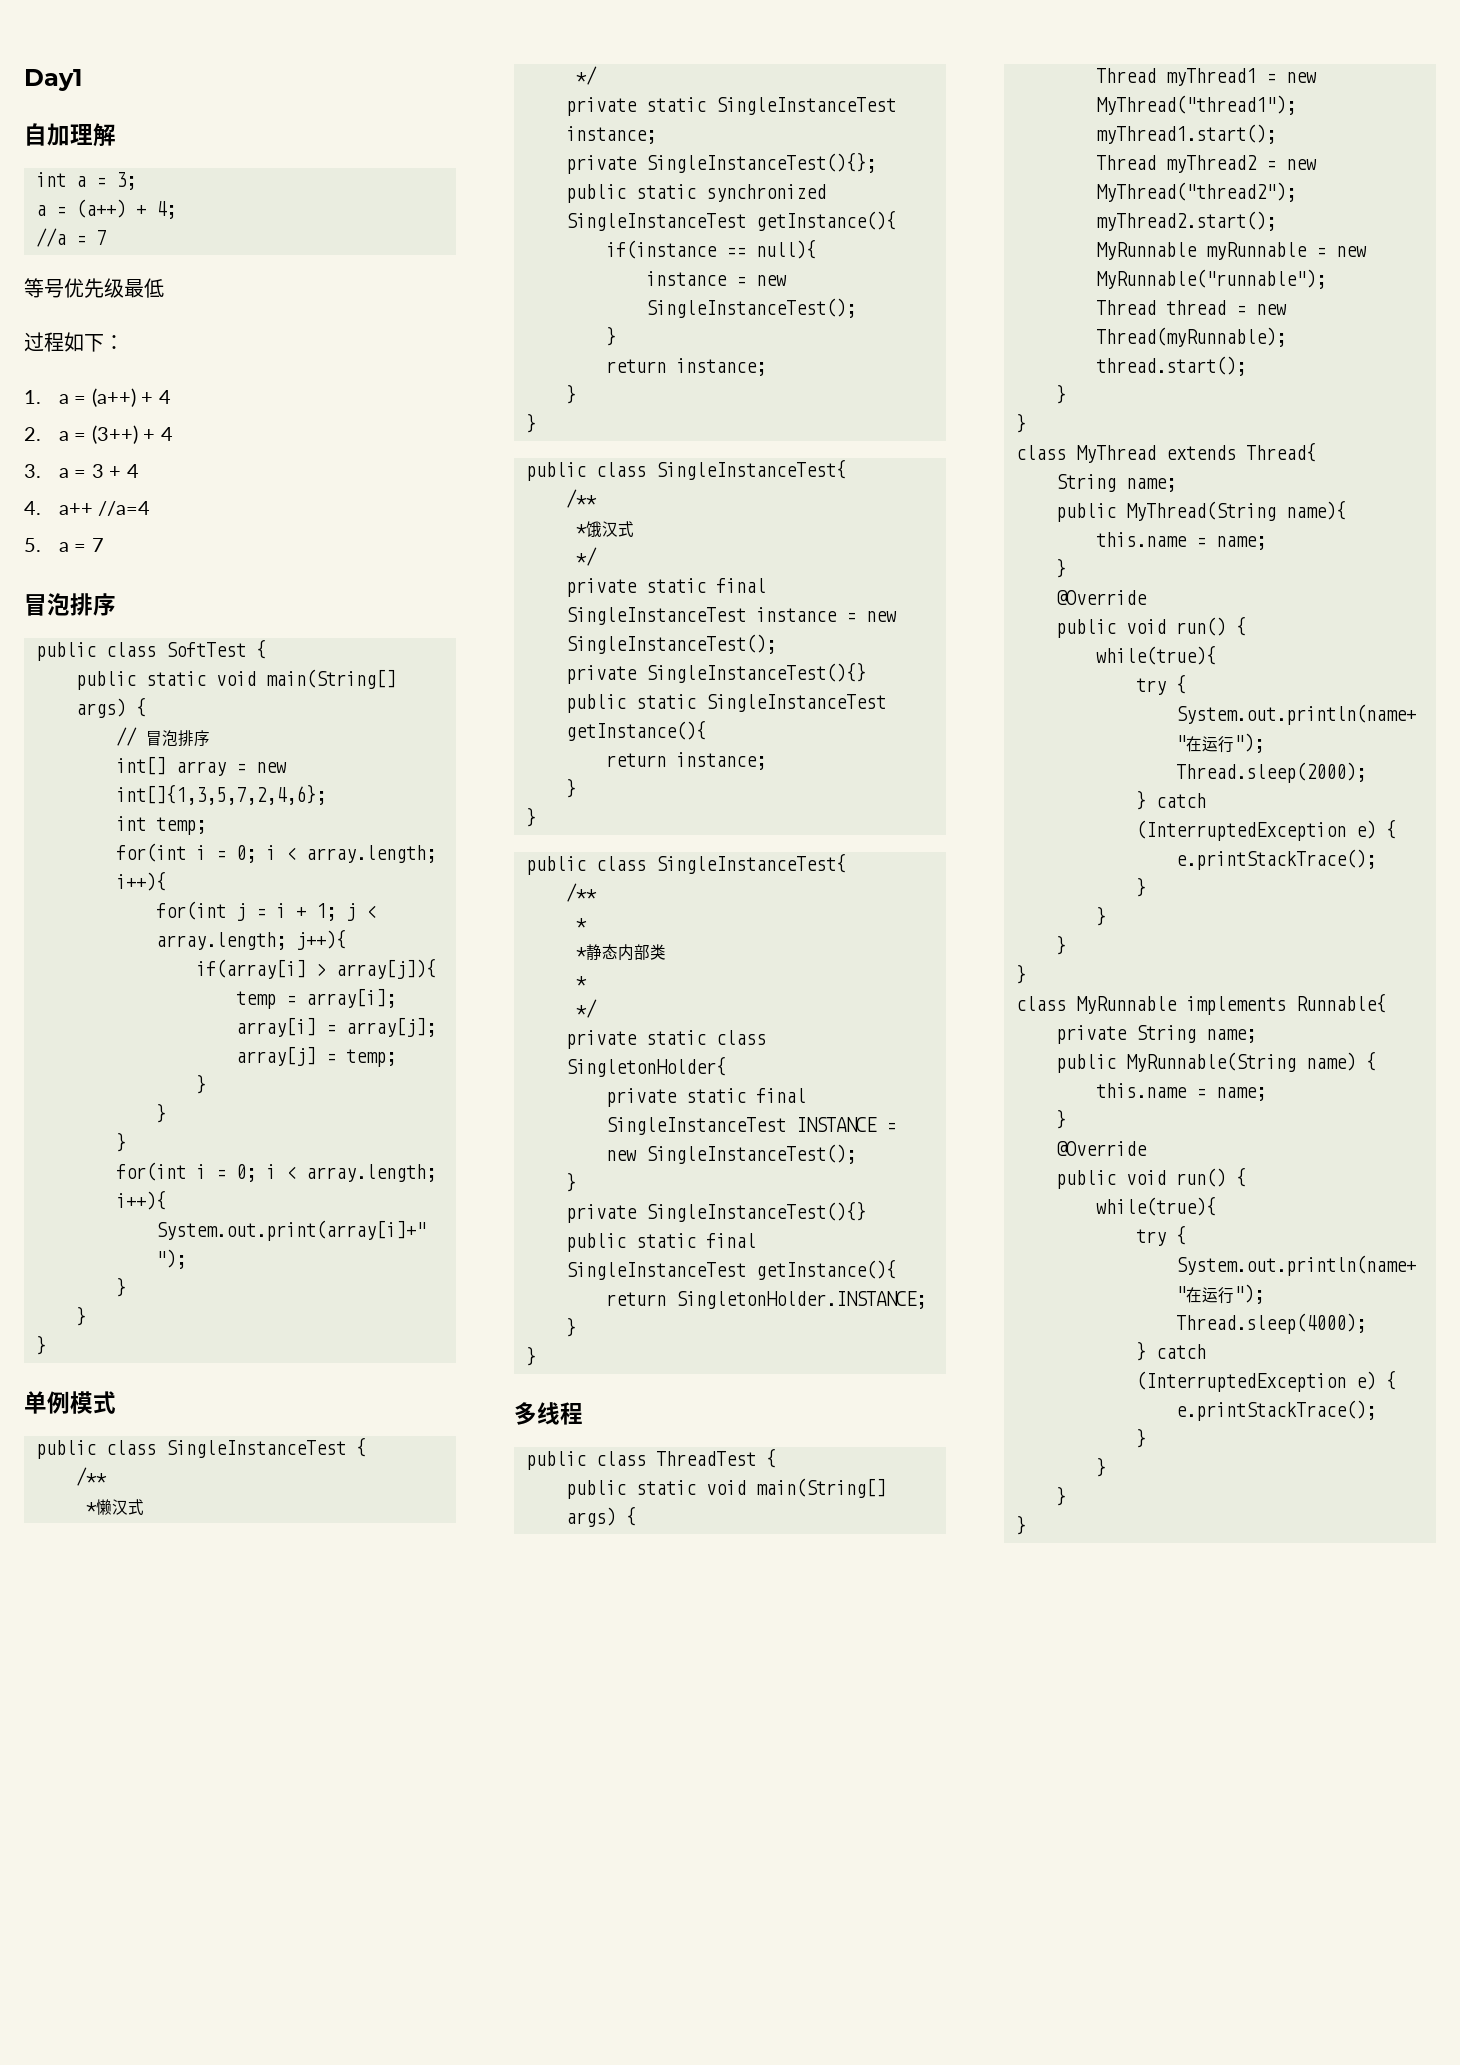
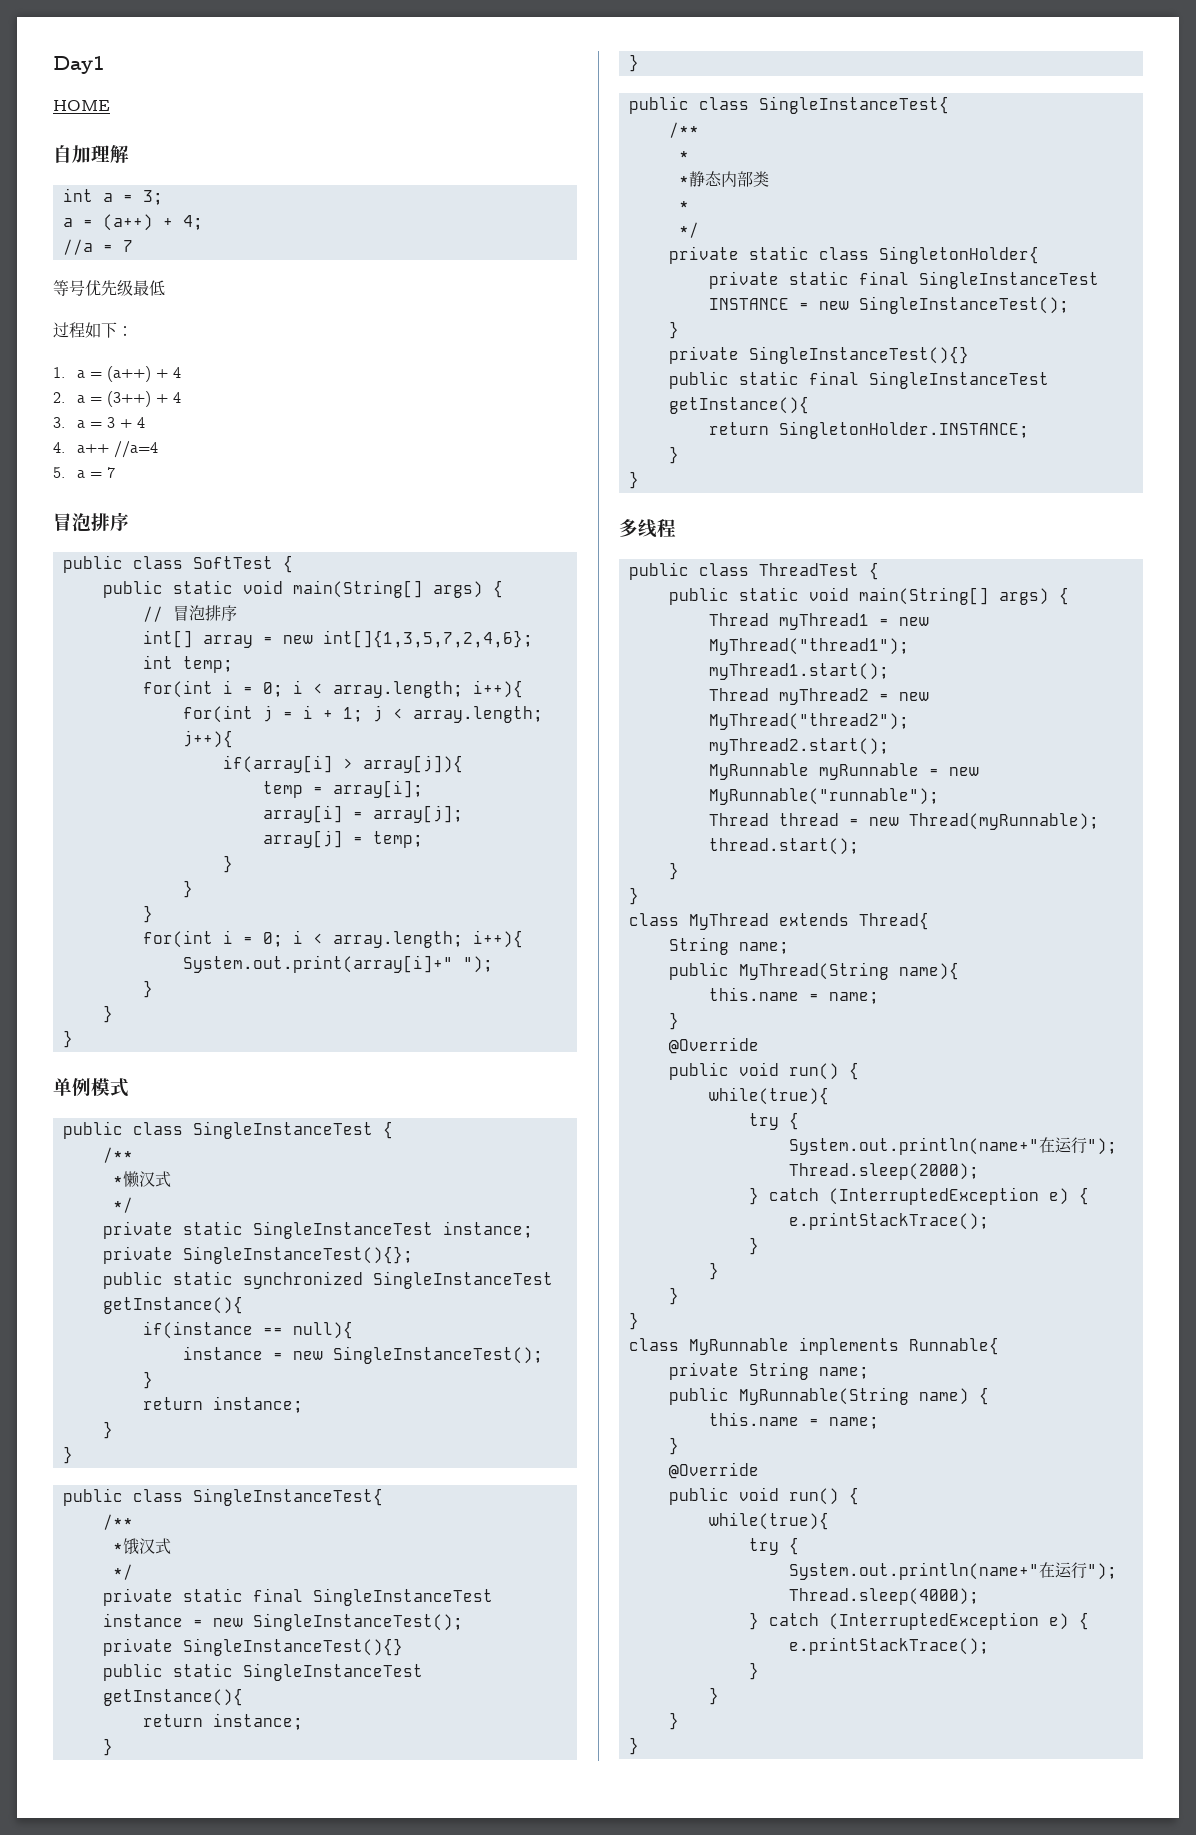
+ HOME

